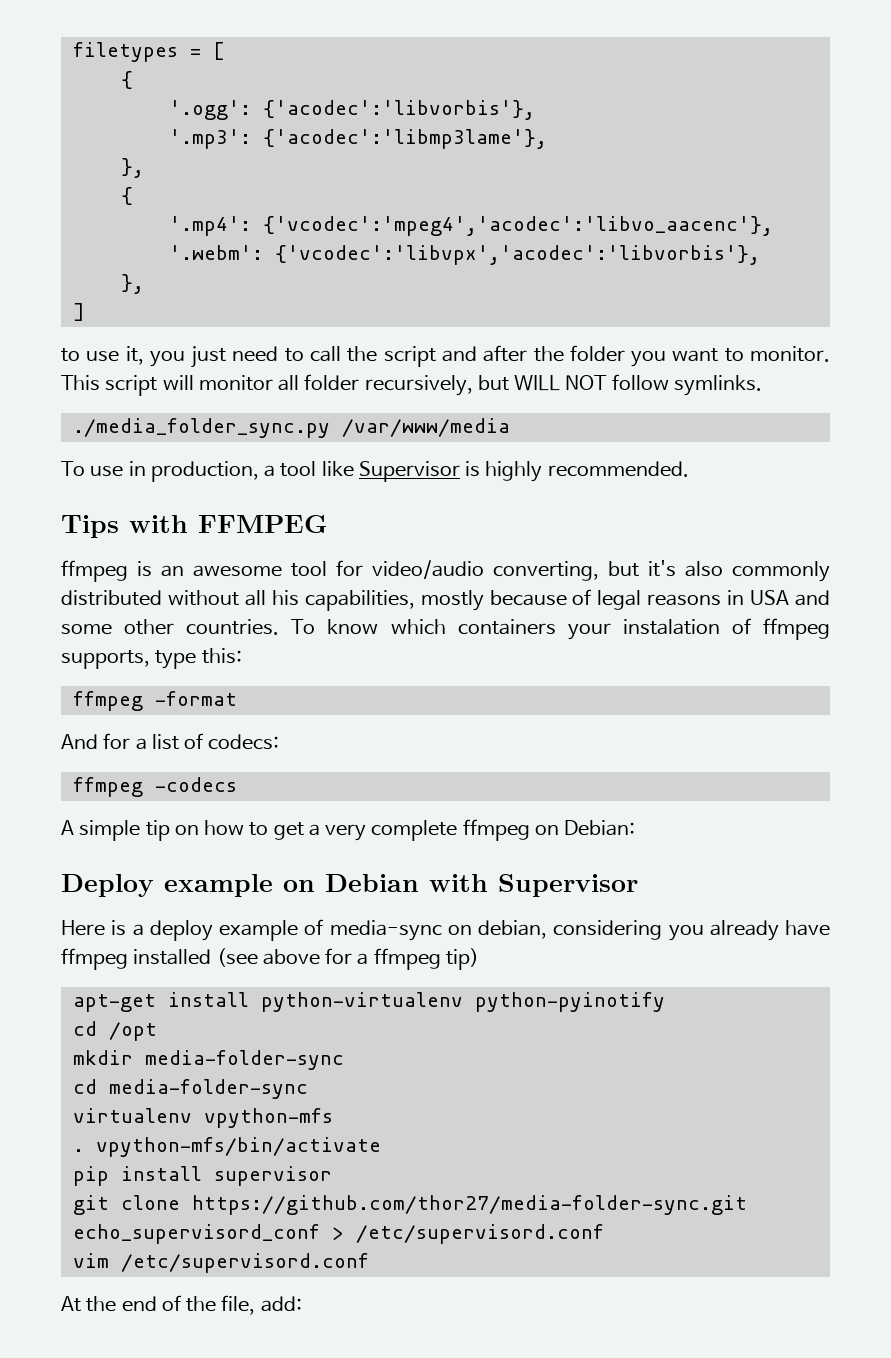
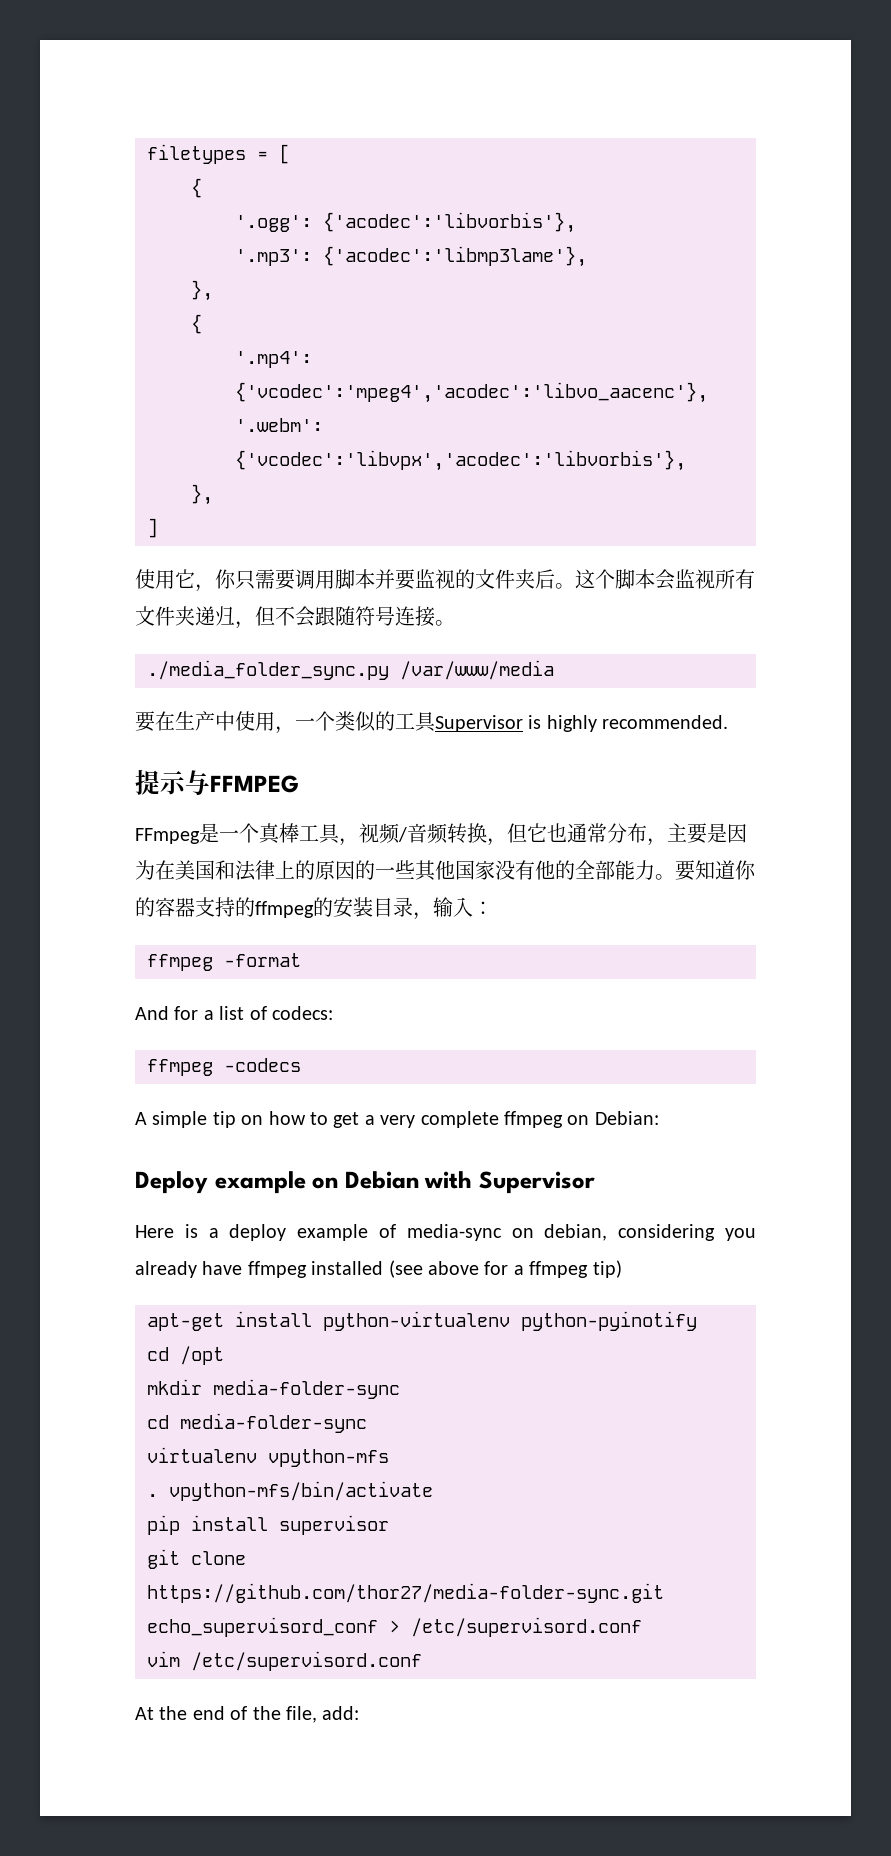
- to use it, you just need to call the script and after the folder you want to monitor. This script will monitor all folder recursively, but WILL NOT follow symlinks.
+ 使用它，你只需要调用脚本并要监视的文件夹后。这个脚本会监视所有文件夹递归，但不会跟随符号连接。
  ./media_folder_sync.py /var/www/media
- To use in production, a tool like Supervisor is highly recommended.
+ 要在生产中使用，一个类似的工具Supervisor is highly recommended.
- Tips with FFMPEG
+ 提示与FFMPEG
- ffmpeg is an awesome tool for video/audio converting, but it's also commonly distributed without all his capabilities, mostly because of legal reasons in USA and some other countries. To know which containers your instalation of ffmpeg supports, type this:
+ FFmpeg是一个真棒工具，视频/音频转换，但它也通常分布，主要是因为在美国和法律上的原因的一些其他国家没有他的全部能力。要知道你的容器支持的ffmpeg的安装目录，输入：

